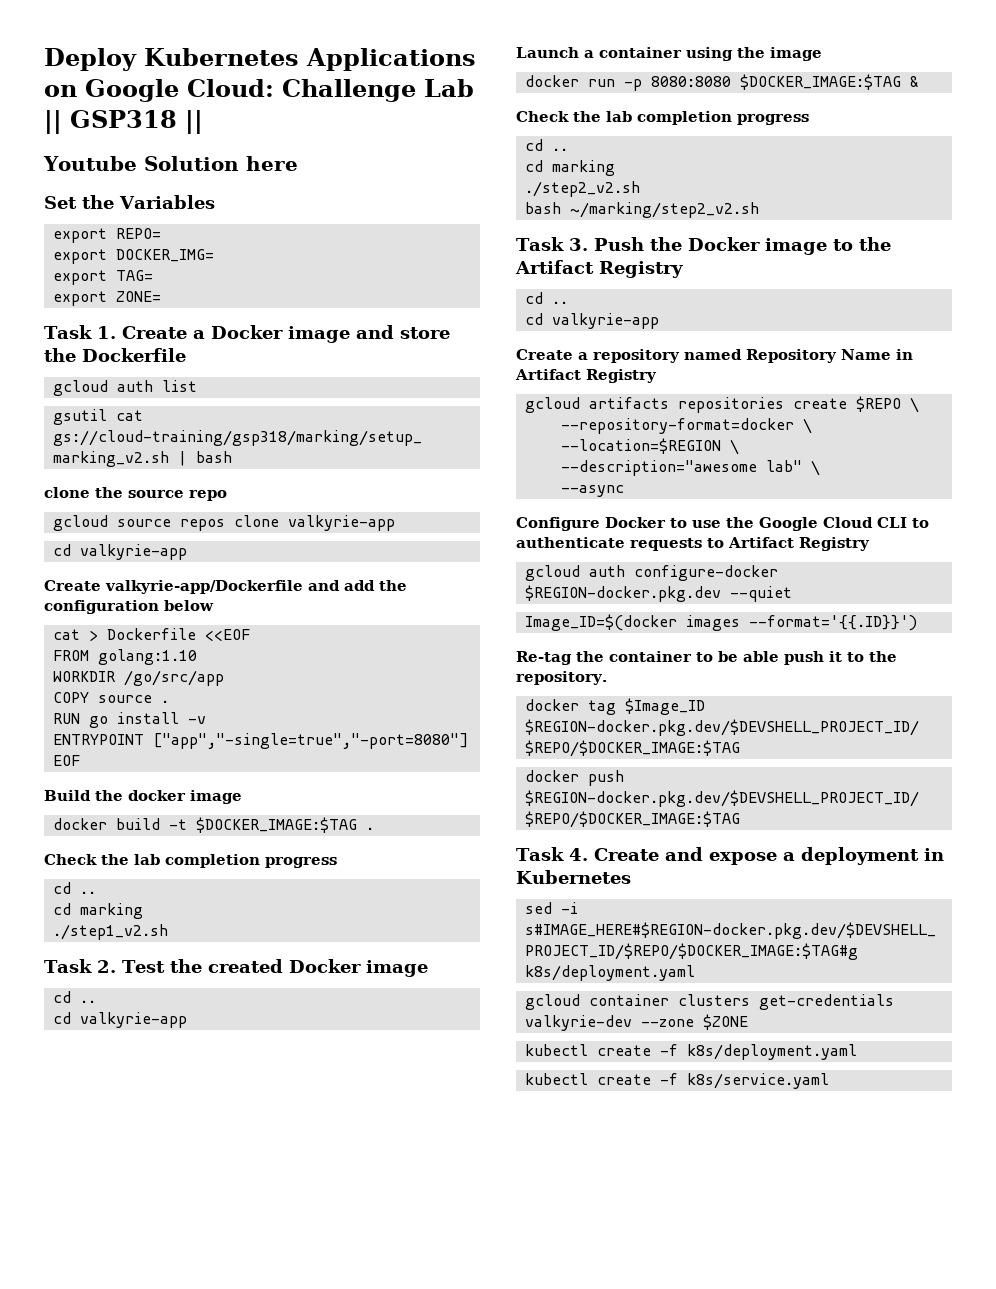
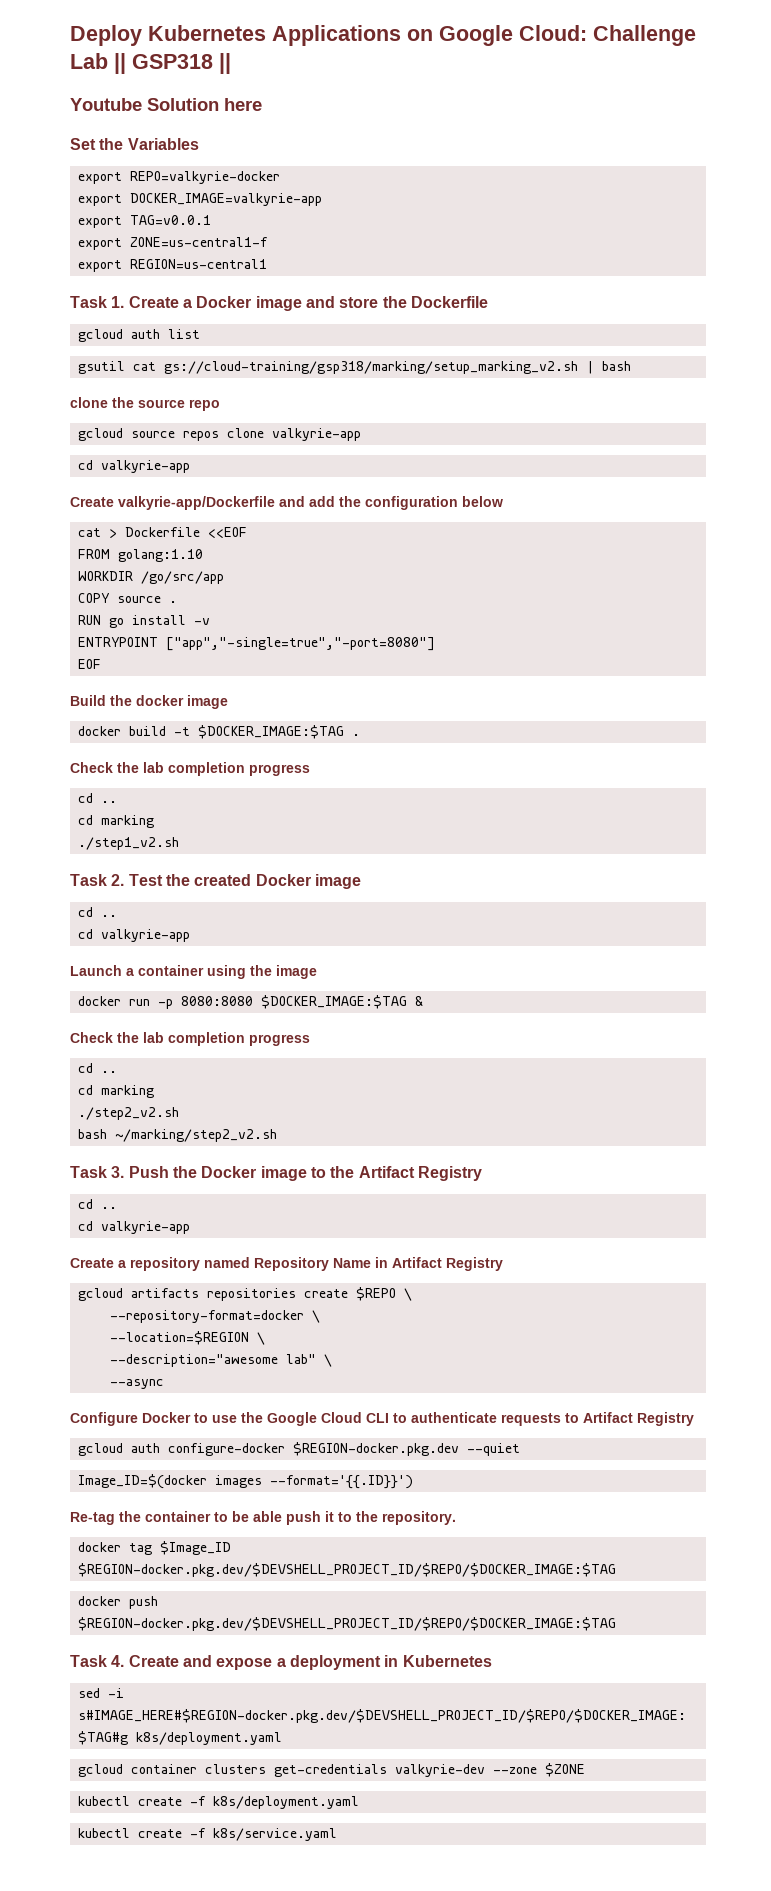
- export REPO=
- export DOCKER_IMG=
- export TAG=
- export ZONE=
+ export REPO=valkyrie-docker
+ export DOCKER_IMAGE=valkyrie-app
+ export TAG=v0.0.1
+ export ZONE=us-central1-f
+ export REGION=us-central1

